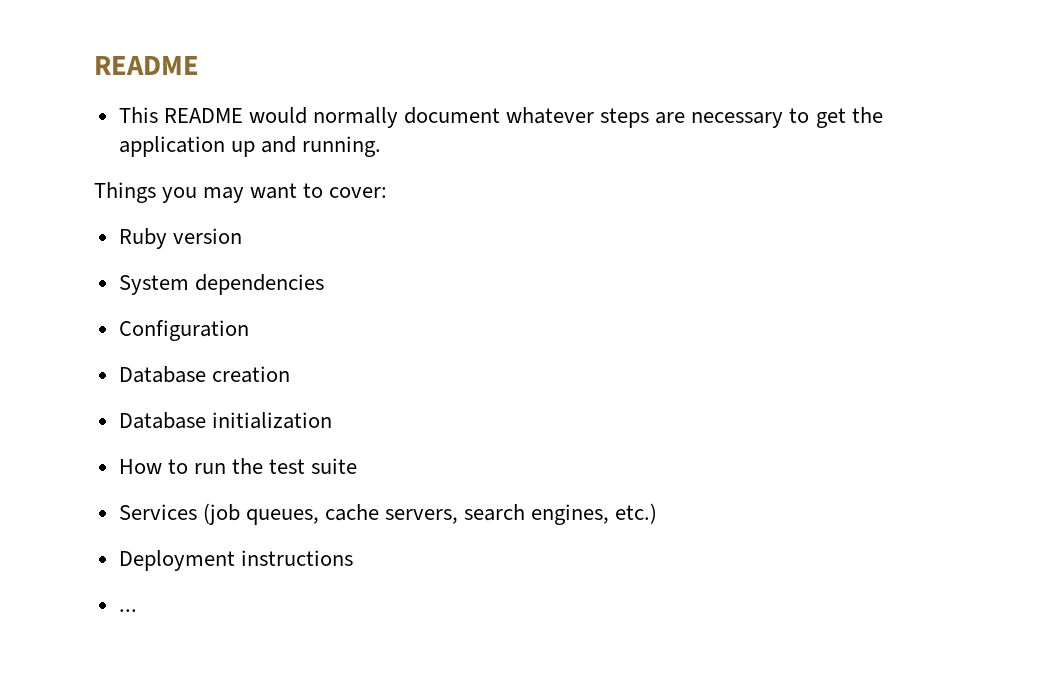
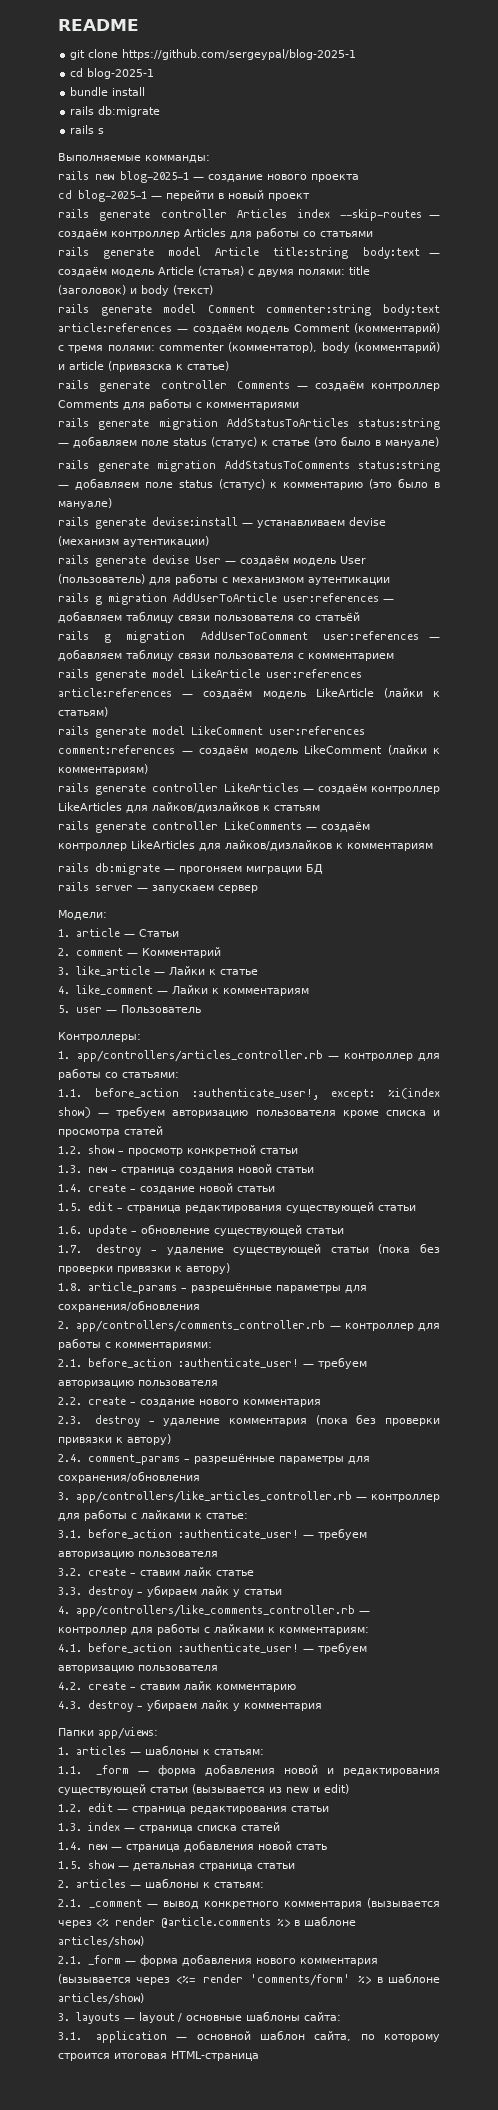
- This README would normally document whatever steps are necessary to get the application up and running.
- Things you may want to cover:
- Ruby version
- System dependencies
- Configuration
- Database creation
- Database initialization
- How to run the test suite
- Services (job queues, cache servers, search engines, etc.)
- Deployment instructions
- ...
+ git clone https://github.com/sergeypal/blog-2025-1
+ cd blog-2025-1
+ bundle install
+ rails db:migrate
+ rails s
+ Выполняемые комманды:
+ rails new blog-2025-1 — создание нового проекта
+ cd blog-2025-1 — перейти в новый проект
+ rails generate controller Articles index --skip-routes — создаём контроллер Articles для работы со статьями
+ rails generate model Article title:string body:text — создаём модель Article (статья) с двумя полями: title (заголовок) и body (текст)
+ rails generate model Comment commenter:string body:text article:references — создаём модель Comment (комментарий) c тремя полями: commenter (комментатор), body (комментарий) и article (привязска к статье)
+ rails generate controller Comments — создаём контроллер Comments для работы с комментариями
+ rails generate migration AddStatusToArticles status:string — добавляем поле status (статус) к статье (это было в мануале)
+ rails generate migration AddStatusToComments status:string — добавляем поле status (статус) к комментарию (это было в мануале)
+ rails generate devise:install — устанавливаем devise (механизм аутентикации)
+ rails generate devise User — создаём модель User (пользователь) для работы с механизмом аутентикации
+ rails g migration AddUserToArticle user:references — добавляем таблицу связи пользователя со статьёй
+ rails g migration AddUserToComment user:references — добавляем таблицу связи пользователя с комментарием
+ rails generate model LikeArticle user:references article:references — создаём модель LikeArticle (лайки к статьям)
+ rails generate model LikeComment user:references comment:references — создаём модель LikeComment (лайки к комментариям)
+ rails generate controller LikeArticles — создаём контроллер LikeArticles для лайков/дизлайков к статьям
+ rails generate controller LikeComments — создаём контроллер LikeArticles для лайков/дизлайков к комментариям
+ rails db:migrate — прогоняем миграции БД
+ rails server — запускаем сервер
+ Модели:
+ 1. article — Статьи
+ 2. comment — Комментарий
+ 3. like_article — Лайки к статье
+ 4. like_comment — Лайки к комментариям
+ 5. user — Пользователь
+ Контроллеры:
+ 1. app/controllers/articles_controller.rb — контроллер для работы со статьями:
+ 1.1. before_action :authenticate_user!, except: %i(index show) — требуем авторизацию пользователя кроме списка и просмотра статей
+ 1.2. show – просмотр конкретной статьи
+ 1.3. new – страница создания новой статьи
+ 1.4. create – создание новой статьи
+ 1.5. edit – страница редактирования существующей статьи
+ 1.6. update – обновление существующей статьи
+ 1.7. destroy – удаление существующей статьи (пока без проверки привязки к автору)
+ 1.8. article_params – разрешённые параметры для сохранения/обновления
+ 2. app/controllers/comments_controller.rb — контроллер для работы с комментариями:
+ 2.1. before_action :authenticate_user! — требуем авторизацию пользователя
+ 2.2. create – создание нового комментария
+ 2.3. destroy – удаление комментария (пока без проверки привязки к автору)
+ 2.4. comment_params – разрешённые параметры для сохранения/обновления
+ 3. app/controllers/like_articles_controller.rb — контроллер для работы с лайками к статье:
+ 3.1. before_action :authenticate_user! — требуем авторизацию пользователя
+ 3.2. create – ставим лайк статье
+ 3.3. destroy – убираем лайк у статьи
+ 4. app/controllers/like_comments_controller.rb — контроллер для работы с лайками к комментариям:
+ 4.1. before_action :authenticate_user! — требуем авторизацию пользователя
+ 4.2. create – ставим лайк комментарию
+ 4.3. destroy – убираем лайк у комментария
+ Папки app/views:
+ 1. articles — шаблоны к статьям:
+ 1.1. _form — форма добавления новой и редактирования существующей статьи (вызывается из new и edit)
+ 1.2. edit — страница редактирования статьи
+ 1.3. index — страница списка статей
+ 1.4. new — страница добавления новой стать
+ 1.5. show — детальная страница статьи
+ 2. articles — шаблоны к статьям:
+ 2.1. _comment — вывод конкретного комментария (вызывается через <% render @article.comments %> в шаблоне articles/show)
+ 2.1. _form — форма добавления нового комментария (вызывается через <%= render 'comments/form' %> в шаблоне articles/show)
+ 3. layouts — layout / основные шаблоны сайта:
+ 3.1. application — основной шаблон сайта, по которому строится итоговая HTML-страница

